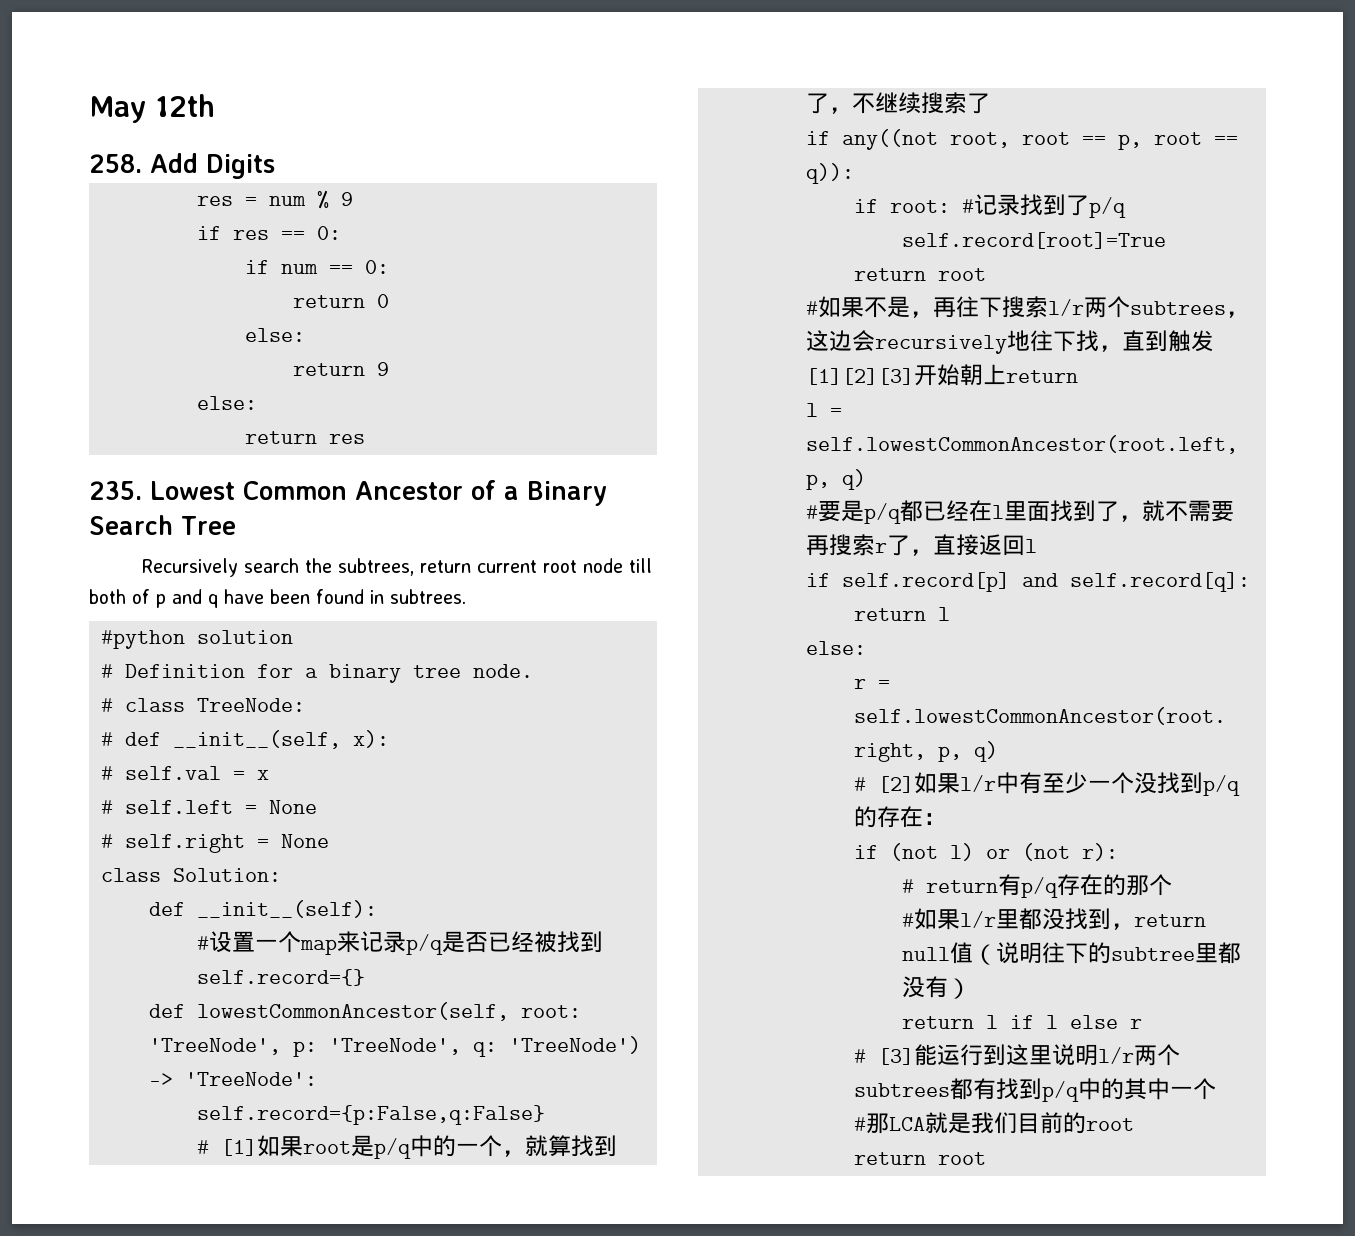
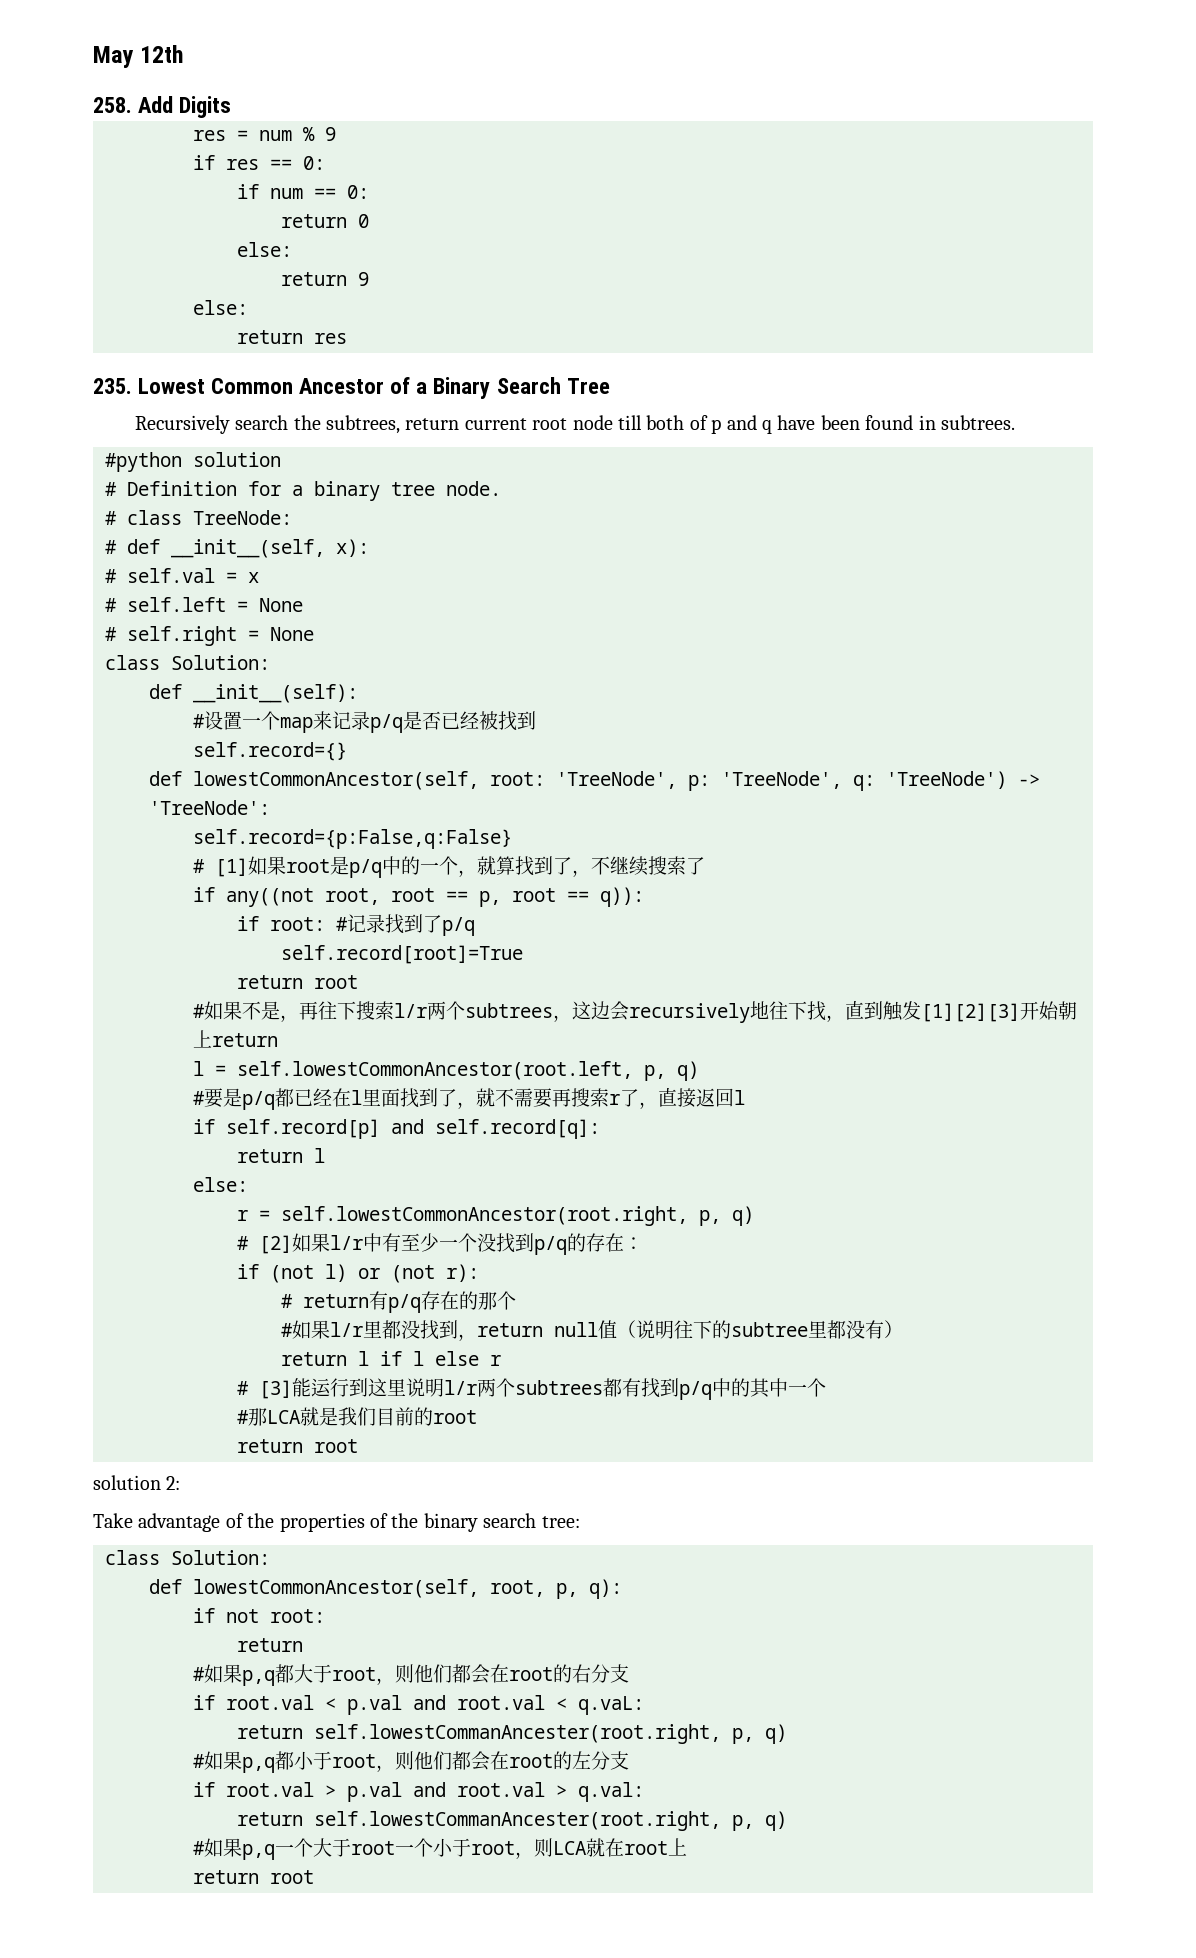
+ solution 2:
+ Take advantage of the properties of the binary search tree:
+ class Solution:
+ def lowestCommonAncestor(self, root, p, q):
+ if not root:
+ return
+ #如果p,q都大于root，则他们都会在root的右分支
+ if root.val < p.val and root.val < q.vaL:
+ return self.lowestCommanAncester(root.right, p, q)
+ #如果p,q都小于root，则他们都会在root的左分支
+ if root.val > p.val and root.val > q.val:
+ return self.lowestCommanAncester(root.right, p, q)
+ #如果p,q一个大于root一个小于root，则LCA就在root上
+ return root

